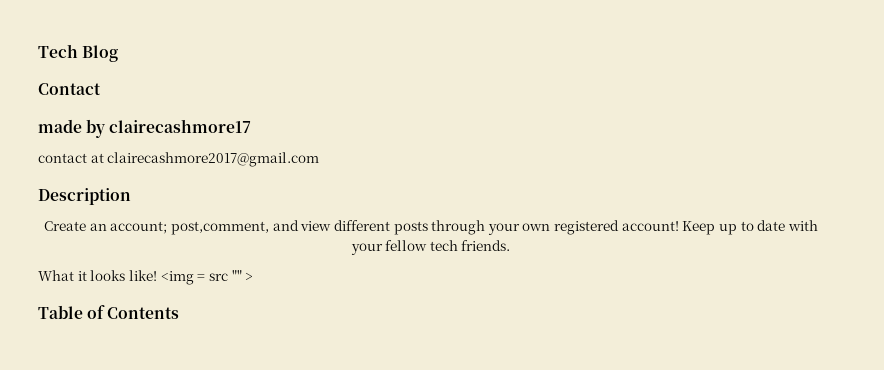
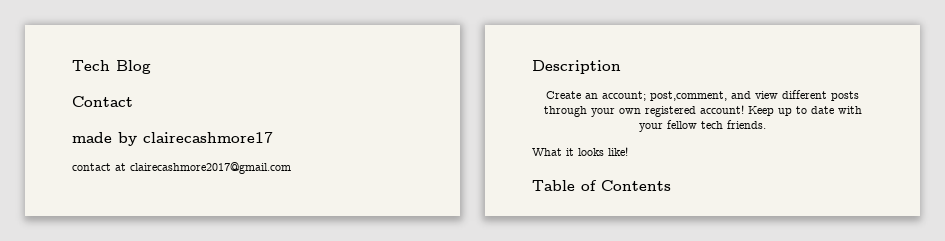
- <img = src "" >

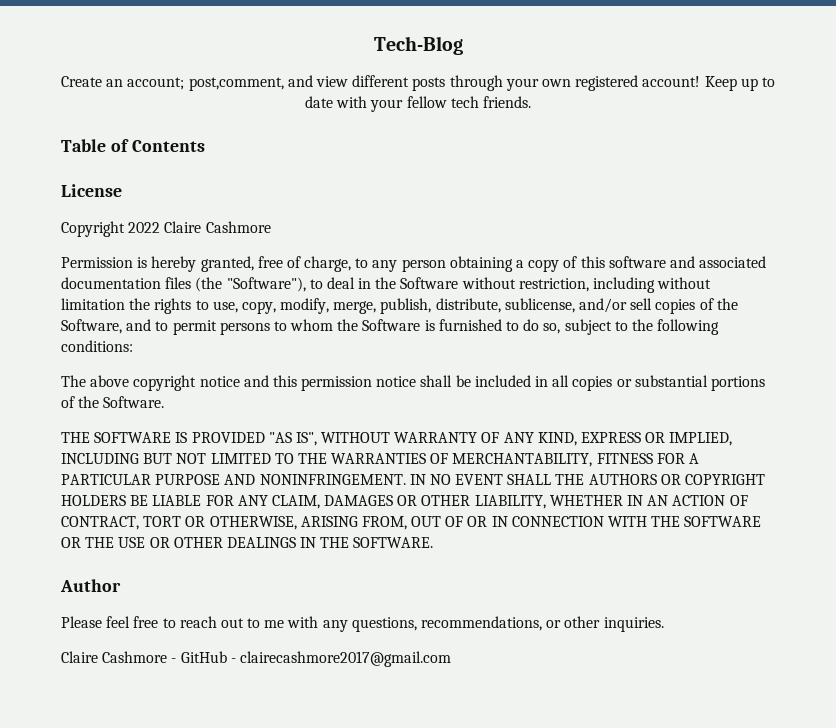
- Tech Blog
- Contact
- made by clairecashmore17
- contact at clairecashmore2017@gmail.com
- Description
+ Tech-Blog
- What it looks like!
+ License
+ Copyright 2022 Claire Cashmore
+ Permission is hereby granted, free of charge, to any person obtaining a copy of this software and associated documentation files (the "Software"), to deal in the Software without restriction, including without limitation the rights to use, copy, modify, merge, publish, distribute, sublicense, and/or sell copies of the Software, and to permit persons to whom the Software is furnished to do so, subject to the following conditions:
+ The above copyright notice and this permission notice shall be included in all copies or substantial portions of the Software.
+ THE SOFTWARE IS PROVIDED "AS IS", WITHOUT WARRANTY OF ANY KIND, EXPRESS OR IMPLIED, INCLUDING BUT NOT LIMITED TO THE WARRANTIES OF MERCHANTABILITY, FITNESS FOR A PARTICULAR PURPOSE AND NONINFRINGEMENT. IN NO EVENT SHALL THE AUTHORS OR COPYRIGHT HOLDERS BE LIABLE FOR ANY CLAIM, DAMAGES OR OTHER LIABILITY, WHETHER IN AN ACTION OF CONTRACT, TORT OR OTHERWISE, ARISING FROM, OUT OF OR IN CONNECTION WITH THE SOFTWARE OR THE USE OR OTHER DEALINGS IN THE SOFTWARE.
+ Author
+ Please feel free to reach out to me with any questions, recommendations, or other inquiries.
+ Claire Cashmore - GitHub - clairecashmore2017@gmail.com

